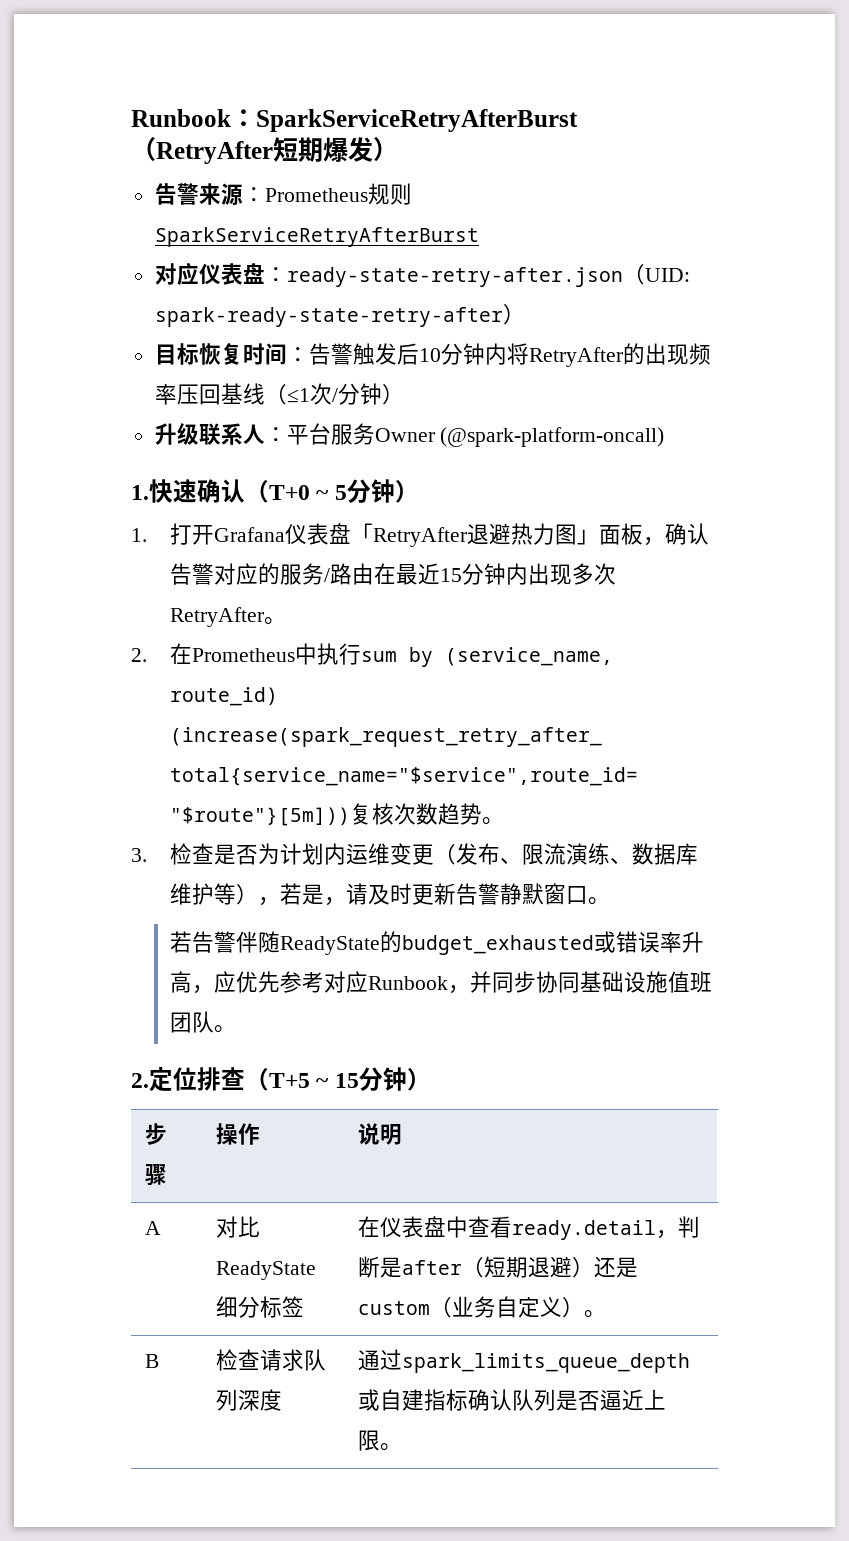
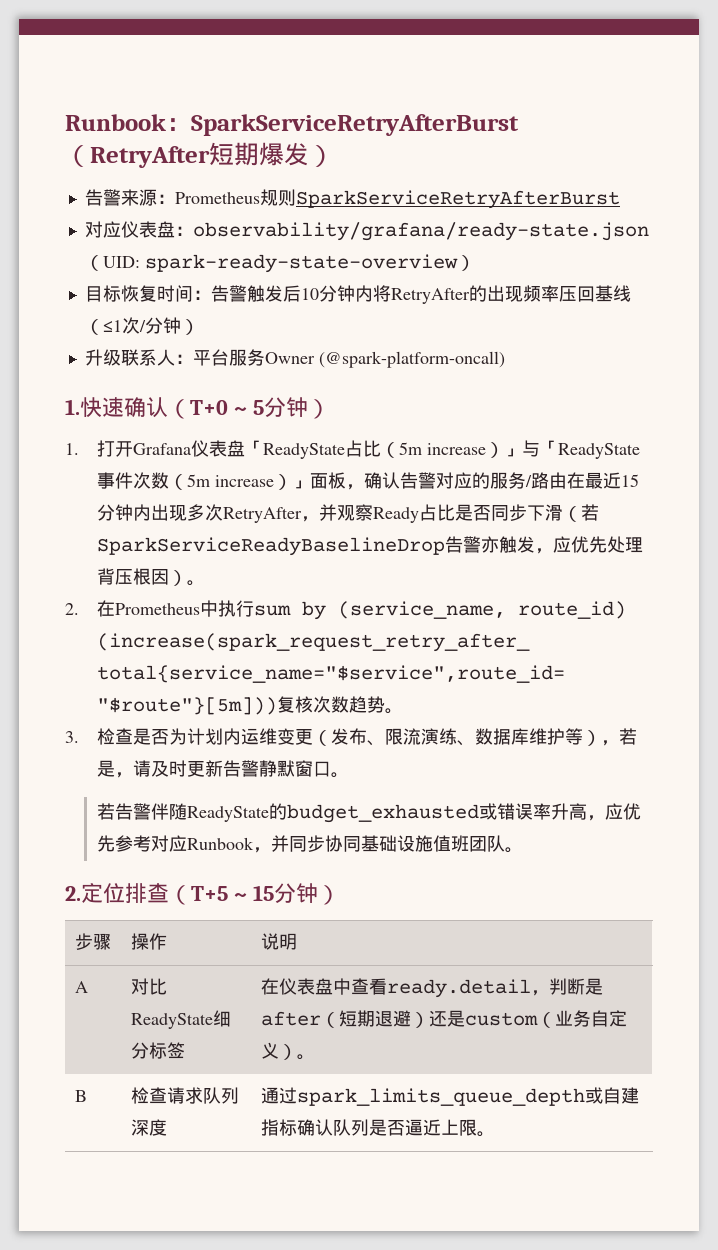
- 对应仪表盘：ready-state-retry-after.json（UID: spark-ready-state-retry-after）
+ 对应仪表盘：observability/grafana/ready-state.json（UID: spark-ready-state-overview）
- 1.打开Grafana仪表盘「RetryAfter退避热力图」面板，确认告警对应的服务/路由在最近15分钟内出现多次RetryAfter。
+ 1.打开Grafana仪表盘「ReadyState占比（5m increase）」与「ReadyState事件次数（5m increase）」面板，确认告警对应的服务/路由在最近15分钟内出现多次RetryAfter，并观察Ready占比是否同步下滑（若SparkServiceReadyBaselineDrop告警亦触发，应优先处理背压根因）。

